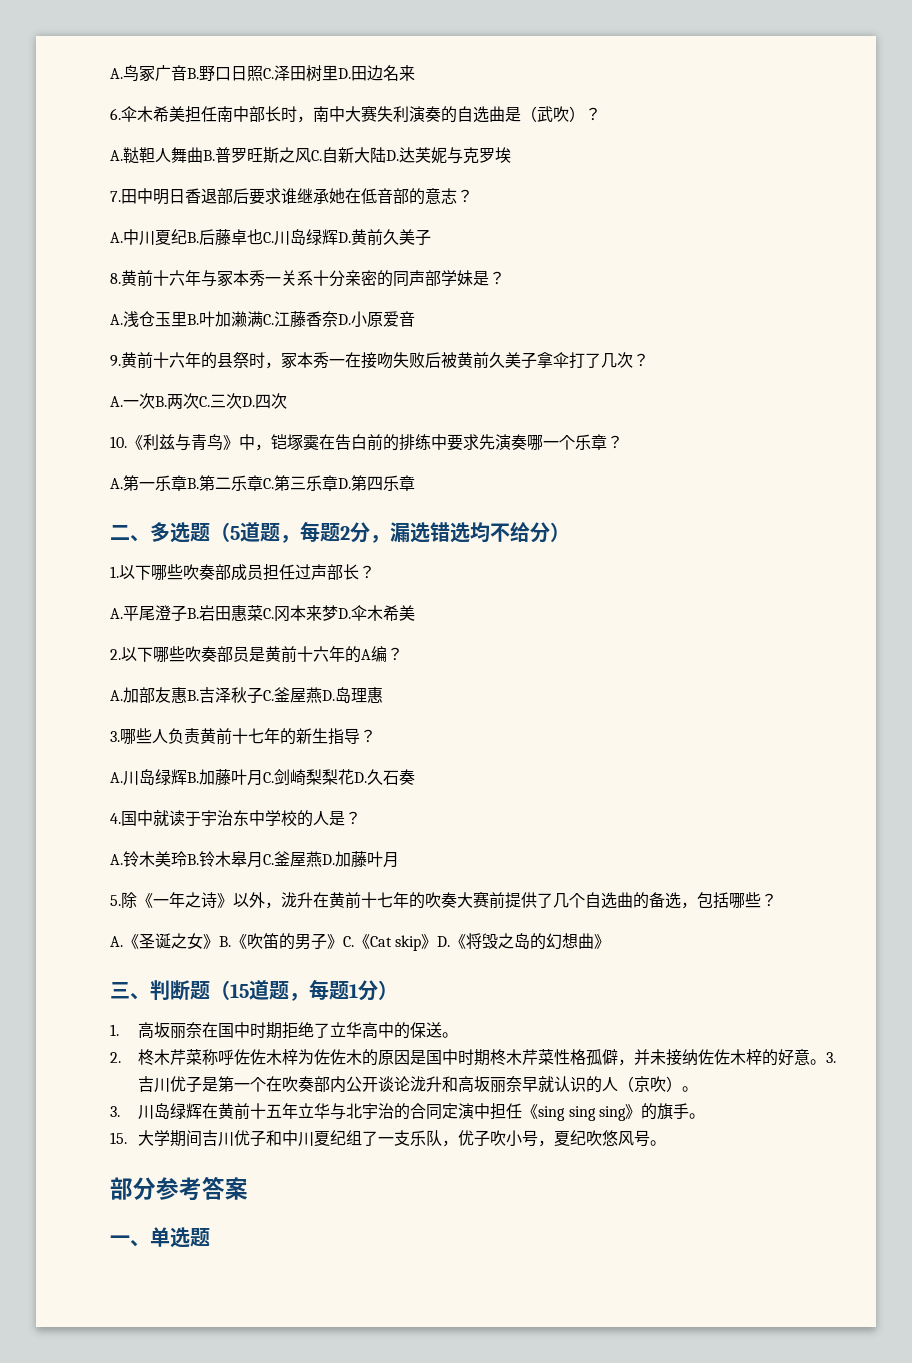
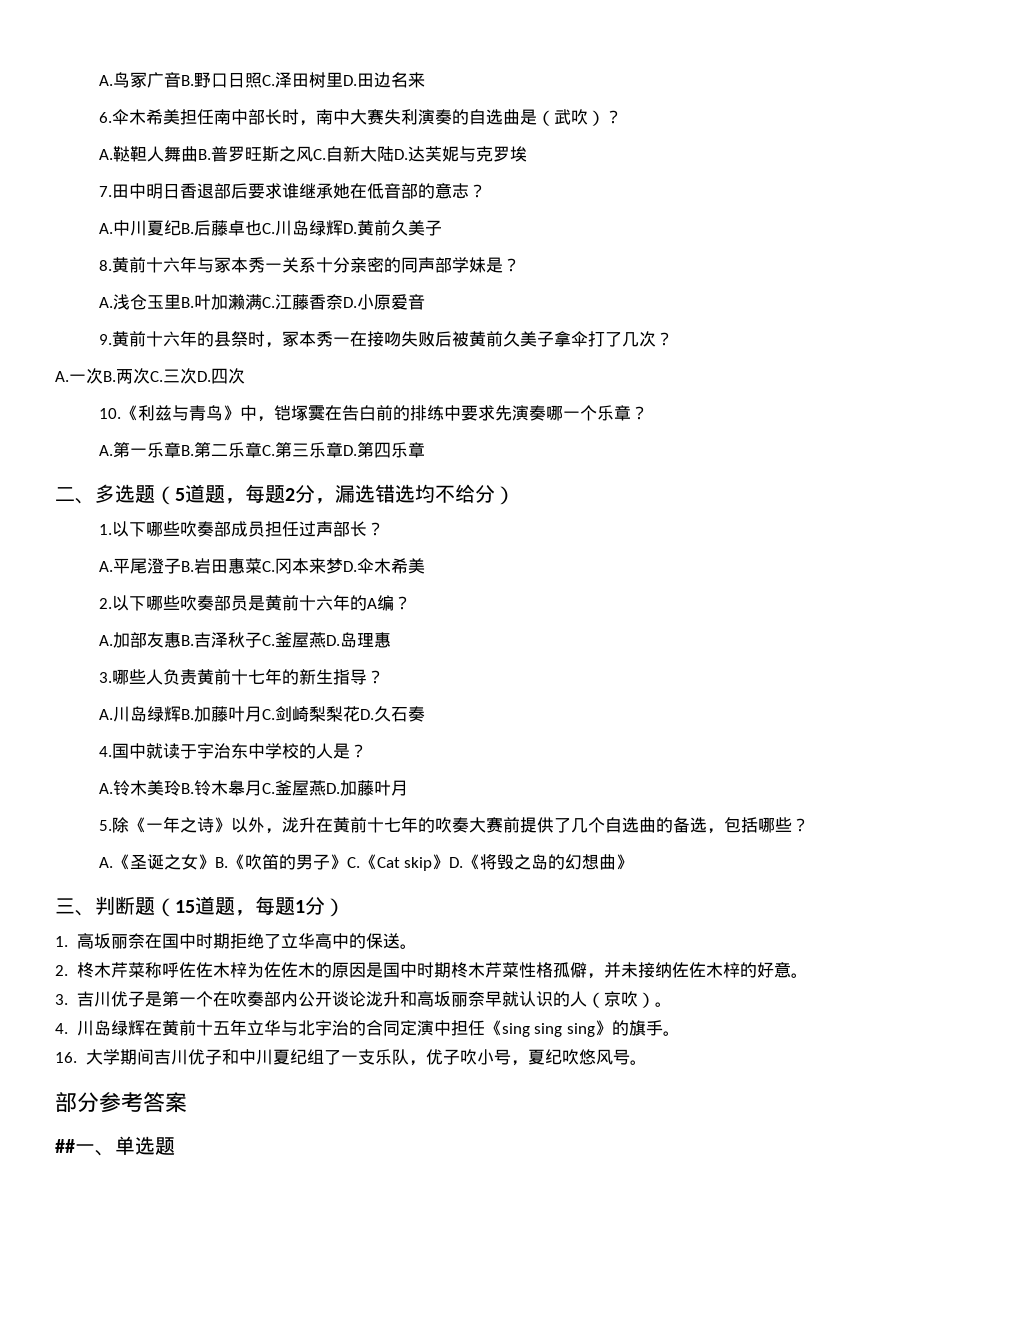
- 2.柊木芹菜称呼佐佐木梓为佐佐木的原因是国中时期柊木芹菜性格孤僻，并未接纳佐佐木梓的好意。3.吉川优子是第一个在吹奏部内公开谈论泷升和高坂丽奈早就认识的人（京吹）。
+ 2.柊木芹菜称呼佐佐木梓为佐佐木的原因是国中时期柊木芹菜性格孤僻，并未接纳佐佐木梓的好意。
+ 3.吉川优子是第一个在吹奏部内公开谈论泷升和高坂丽奈早就认识的人（京吹）。
- 3.川岛绿辉在黄前十五年立华与北宇治的合同定演中担任《sing sing sing》的旗手。
+ 4.川岛绿辉在黄前十五年立华与北宇治的合同定演中担任《sing sing sing》的旗手。
- 15.大学期间吉川优子和中川夏纪组了一支乐队，优子吹小号，夏纪吹悠风号。
+ 16.大学期间吉川优子和中川夏纪组了一支乐队，优子吹小号，夏纪吹悠风号。
- 一、单选题
+ ##一、单选题

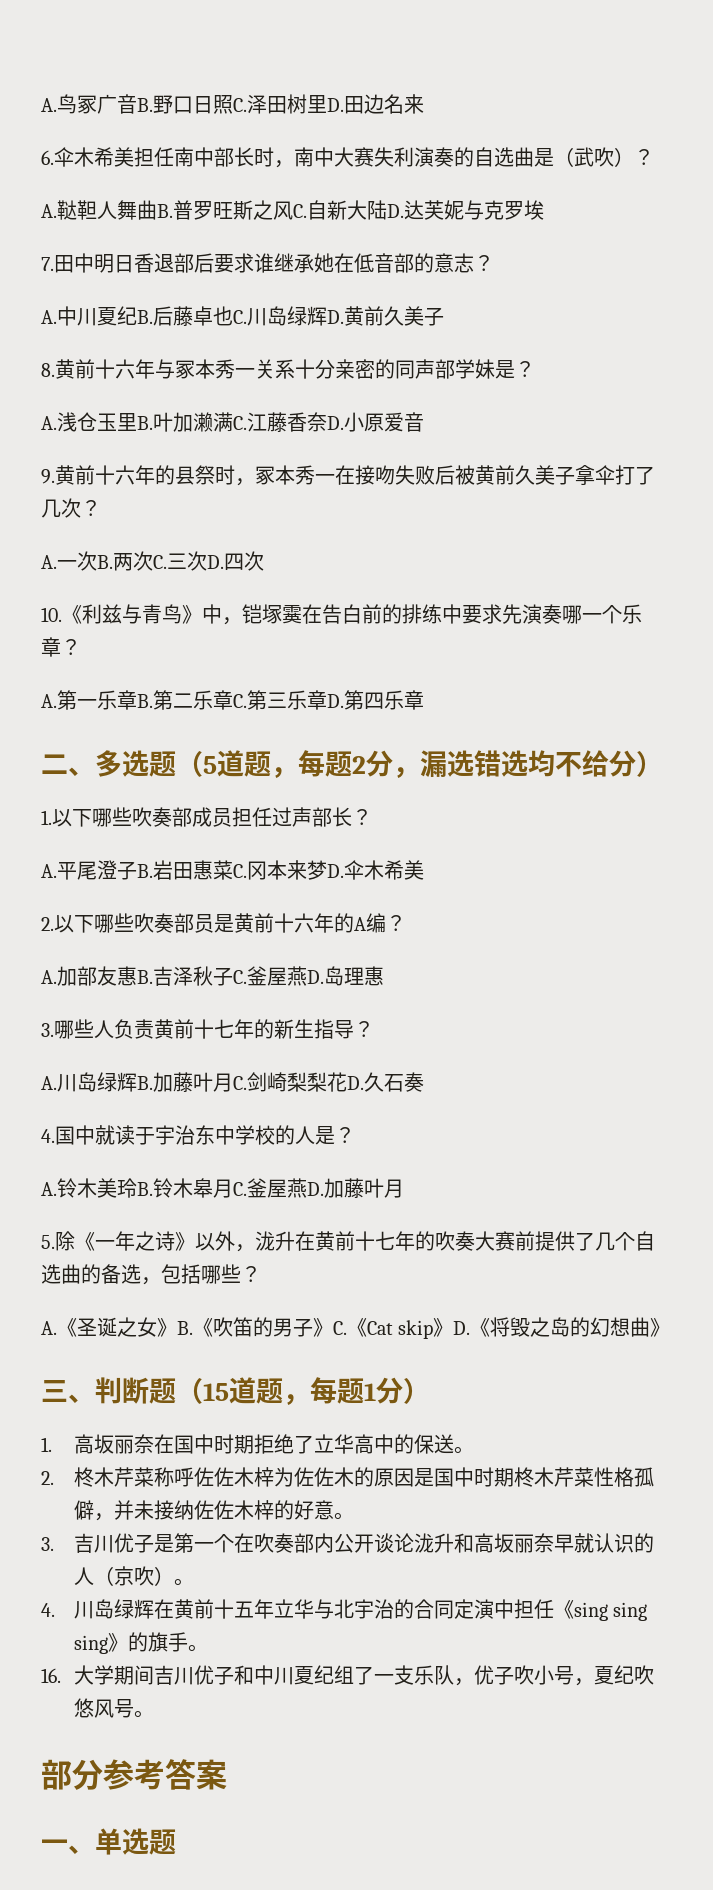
- ##一、单选题
+ 一、单选题

